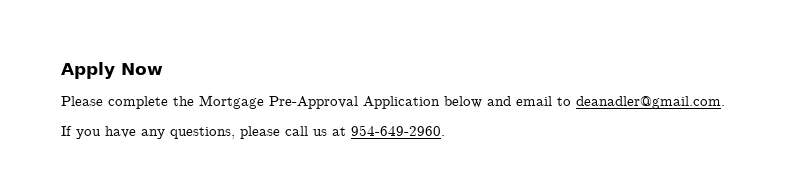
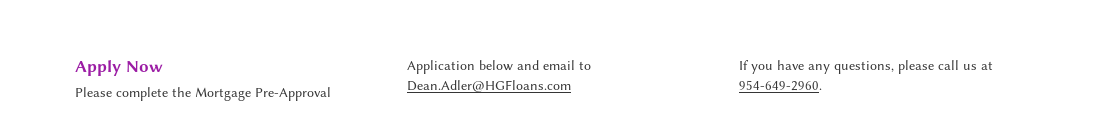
- Please complete the Mortgage Pre-Approval Application below and email to deanadler@gmail.com.
+ Please complete the Mortgage Pre-Approval Application below and email to Dean.Adler@HGFloans.com

